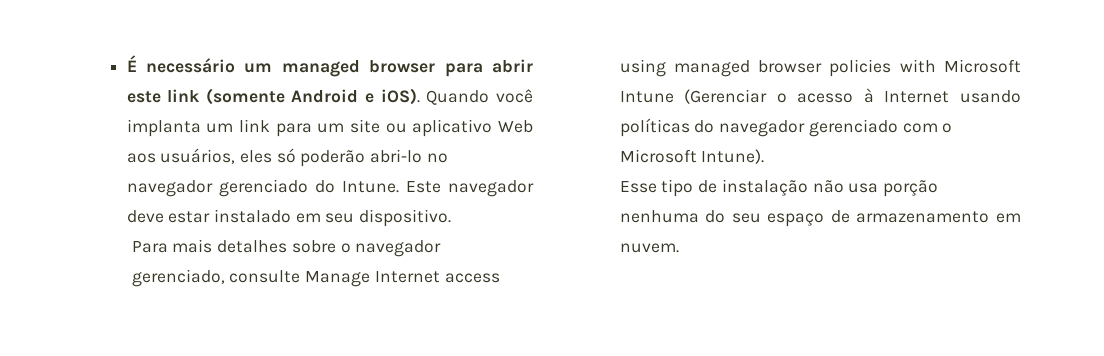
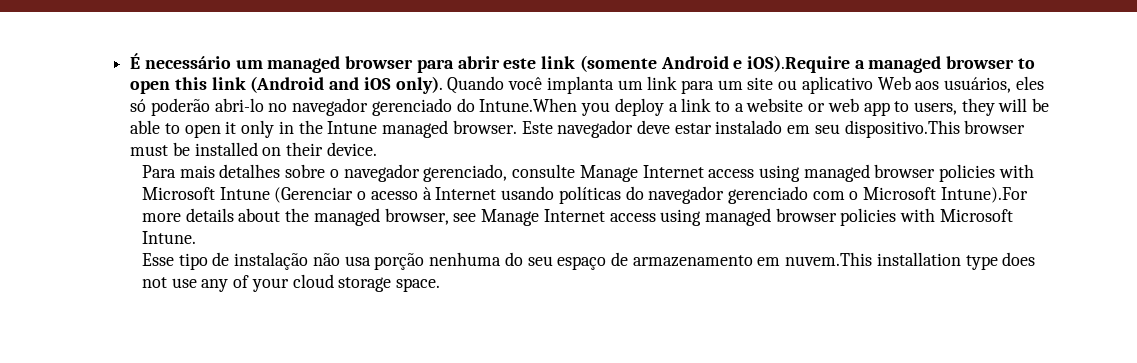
- É necessário um managed browser para abrir este link (somente Android e iOS).
+ É necessário um managed browser para abrir este link (somente Android e iOS).Require a managed browser to open this link (Android and iOS only).
- Quando você implanta um link para um site ou aplicativo Web aos usuários, eles só poderão abri-lo no navegador gerenciado do Intune.
+ Quando você implanta um link para um site ou aplicativo Web aos usuários, eles só poderão abri-lo no navegador gerenciado do Intune.When you deploy a link to a website or web app to users, they will be able to open it only in the Intune managed browser.
- Este navegador deve estar instalado em seu dispositivo.
+ Este navegador deve estar instalado em seu dispositivo.This browser must be installed on their device.
- Para mais detalhes sobre o navegador gerenciado, consulte Manage Internet access using managed browser policies with Microsoft Intune (Gerenciar o acesso à Internet usando políticas do navegador gerenciado com o Microsoft Intune).
+ Para mais detalhes sobre o navegador gerenciado, consulte Manage Internet access using managed browser policies with Microsoft Intune (Gerenciar o acesso à Internet usando políticas do navegador gerenciado com o Microsoft Intune).For more details about the managed browser, see Manage Internet access using managed browser policies with Microsoft Intune.
- Esse tipo de instalação não usa porção nenhuma do seu espaço de armazenamento em nuvem.
+ Esse tipo de instalação não usa porção nenhuma do seu espaço de armazenamento em nuvem.This installation type does not use any of your cloud storage space.

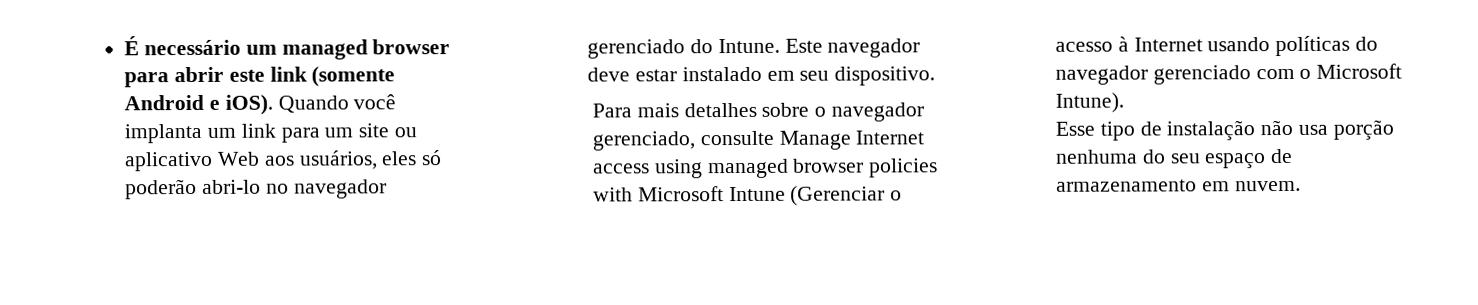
- É necessário um managed browser para abrir este link (somente Android e iOS).Require a managed browser to open this link (Android and iOS only).
+ É necessário um managed browser para abrir este link (somente Android e iOS).
- Quando você implanta um link para um site ou aplicativo Web aos usuários, eles só poderão abri-lo no navegador gerenciado do Intune.When you deploy a link to a website or web app to users, they will be able to open it only in the Intune managed browser.
+ Quando você implanta um link para um site ou aplicativo Web aos usuários, eles só poderão abri-lo no navegador gerenciado do Intune.
- Este navegador deve estar instalado em seu dispositivo.This browser must be installed on their device.
+ Este navegador deve estar instalado em seu dispositivo.
- Para mais detalhes sobre o navegador gerenciado, consulte Manage Internet access using managed browser policies with Microsoft Intune (Gerenciar o acesso à Internet usando políticas do navegador gerenciado com o Microsoft Intune).For more details about the managed browser, see Manage Internet access using managed browser policies with Microsoft Intune.
+ Para mais detalhes sobre o navegador gerenciado, consulte Manage Internet access using managed browser policies with Microsoft Intune (Gerenciar o acesso à Internet usando políticas do navegador gerenciado com o Microsoft Intune).
- Esse tipo de instalação não usa porção nenhuma do seu espaço de armazenamento em nuvem.This installation type does not use any of your cloud storage space.
+ Esse tipo de instalação não usa porção nenhuma do seu espaço de armazenamento em nuvem.

